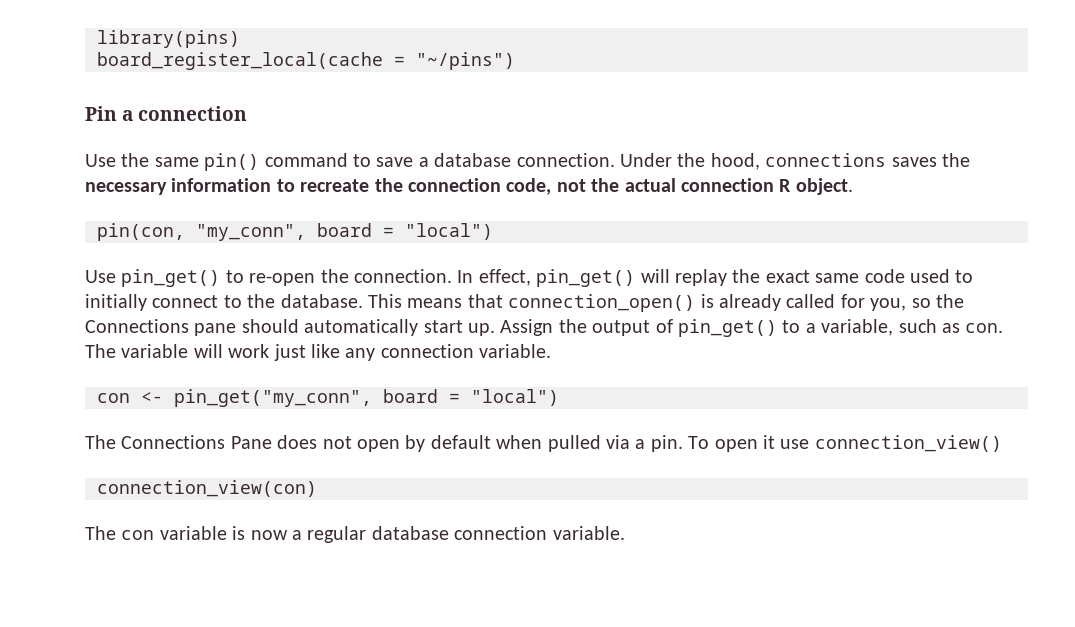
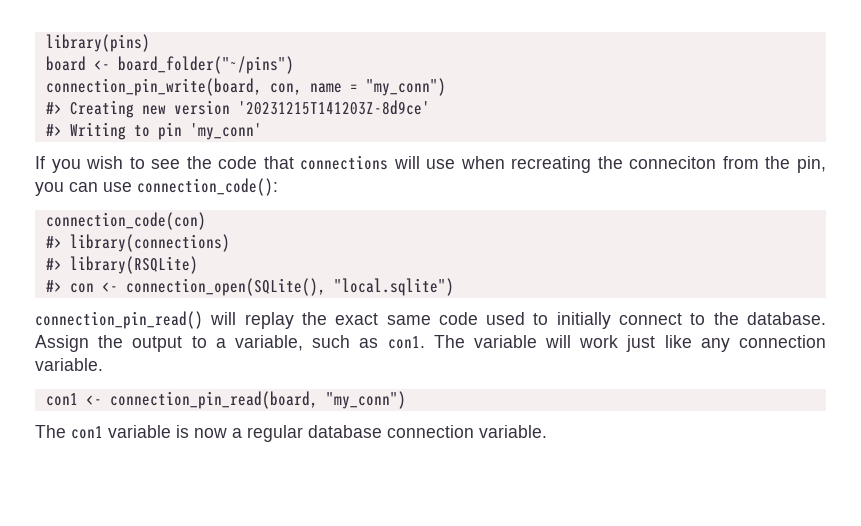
- board_register_local(cache = "~/pins")
- Pin a connection
- Use the same pin() command to save a database connection. Under the hood, connections saves the necessary information to recreate the connection code, not the actual connection R object.
- pin(con, "my_conn", board = "local")
- Use pin_get() to re-open the connection. In effect, pin_get() will replay the exact same code used to initially connect to the database.
+ board <- board_folder("~/pins")
+ connection_pin_write(board, con, name = "my_conn")
+ #> Creating new version '20231215T141203Z-8d9ce'
+ #> Writing to pin 'my_conn'
+ If you wish to see the code that connections will use when recreating the conneciton from the pin, you can use connection_code():
+ connection_code(con)
+ #> library(connections)
+ #> library(RSQLite)
+ #> con <- connection_open(SQLite(), "local.sqlite")
+ connection_pin_read() will replay the exact same code used to initially connect to the database.
- This means that connection_open() is already called for you, so the Connections pane should automatically start up.
- Assign the output of pin_get() to a variable, such as con.
+ Assign the output to a variable, such as con1.
- con <- pin_get("my_conn", board = "local")
- The Connections Pane does not open by default when pulled via a pin. To open it use connection_view()
- connection_view(con)
- The con variable is now a regular database connection variable.
+ con1 <- connection_pin_read(board, "my_conn")
+ The con1 variable is now a regular database connection variable.

